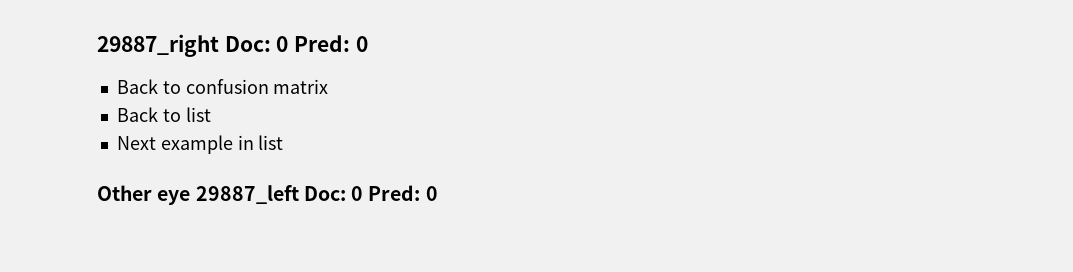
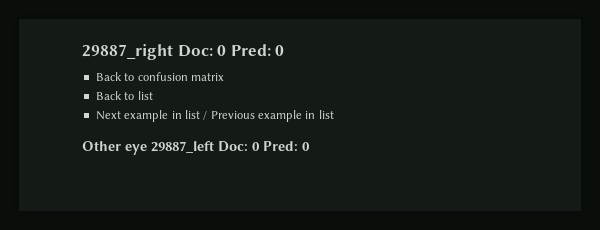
- Next example in list
+ Next example in list / Previous example in list

